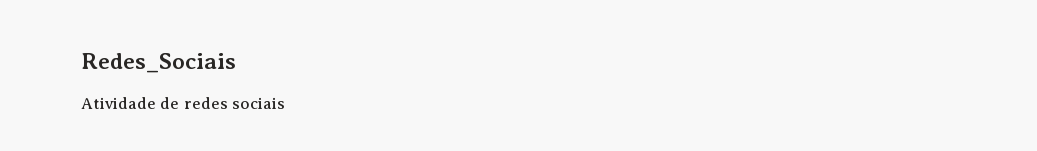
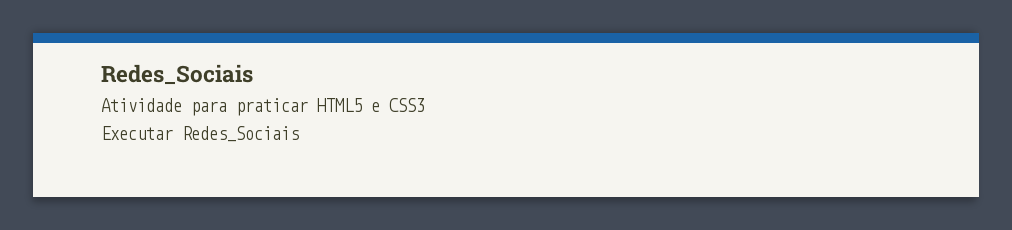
- Atividade de redes sociais
+ Atividade para praticar HTML5 e CSS3
+ Executar Redes_Sociais

